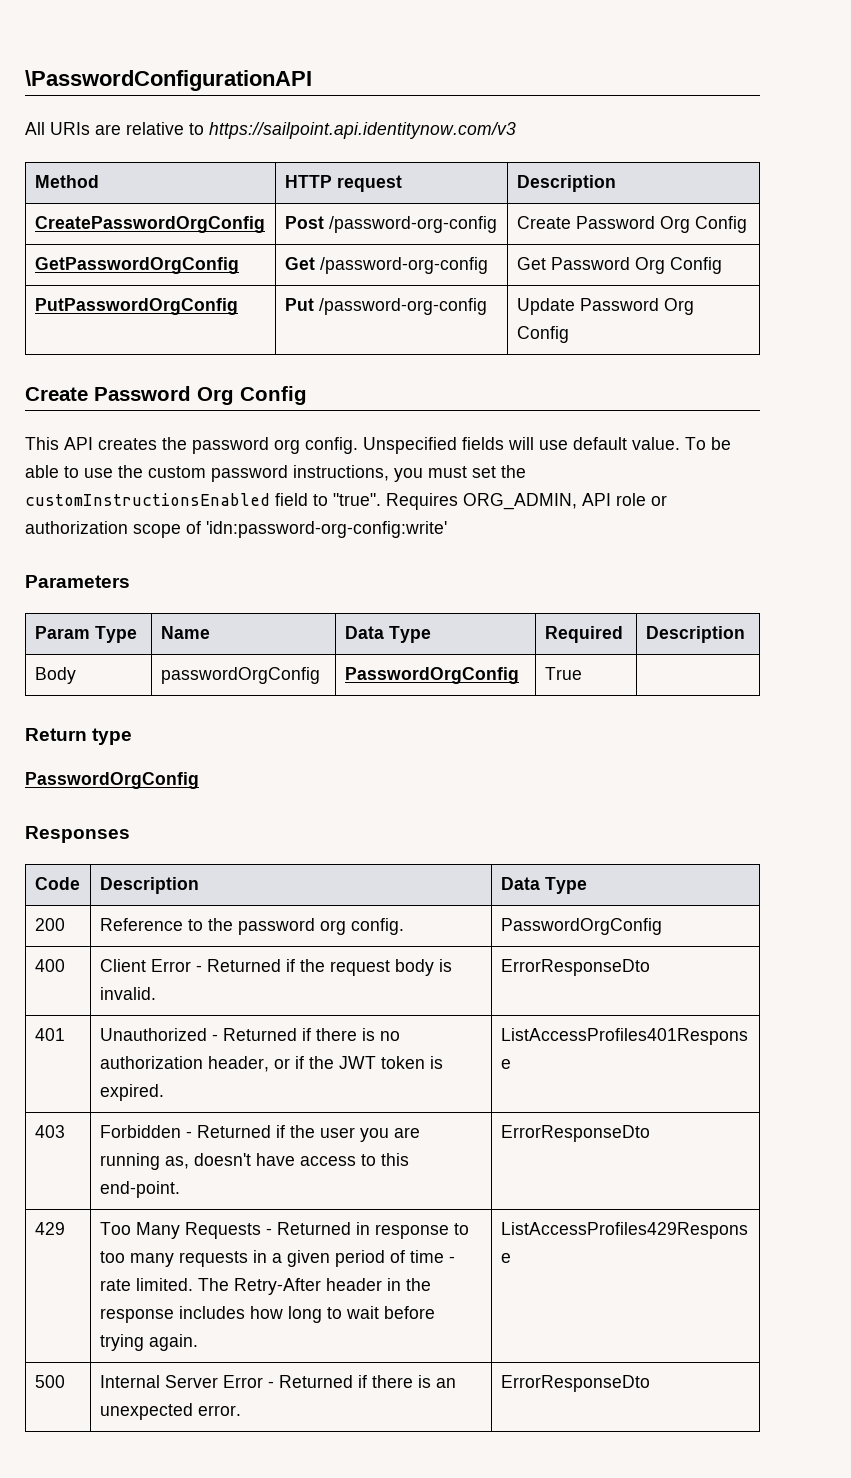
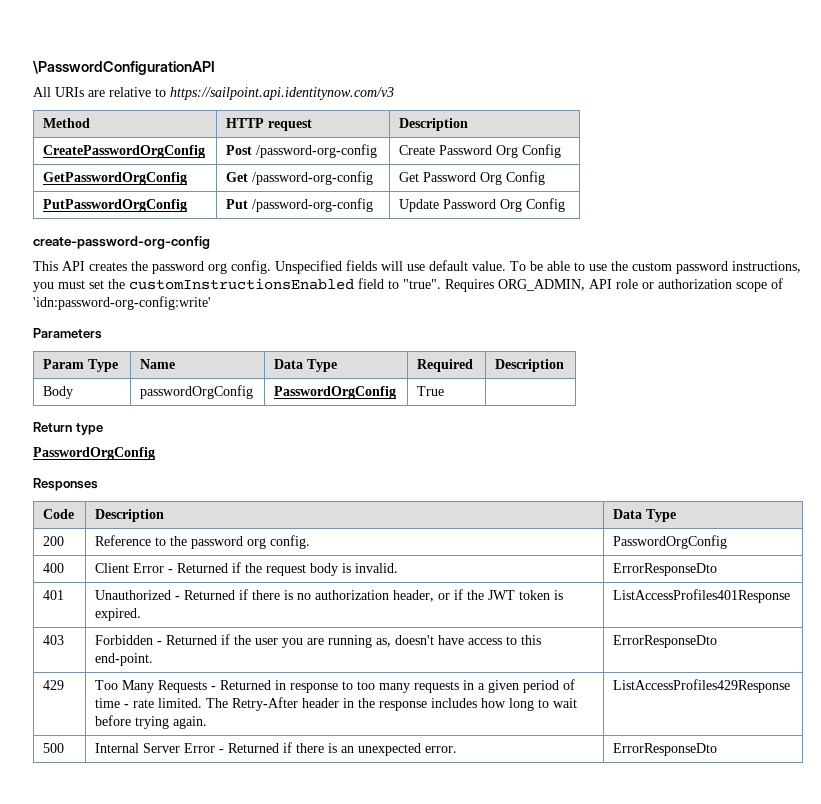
  PutPasswordOrgConfig | Put /password-org-config | Update Password Org Config
- Create Password Org Config
+ create-password-org-config

